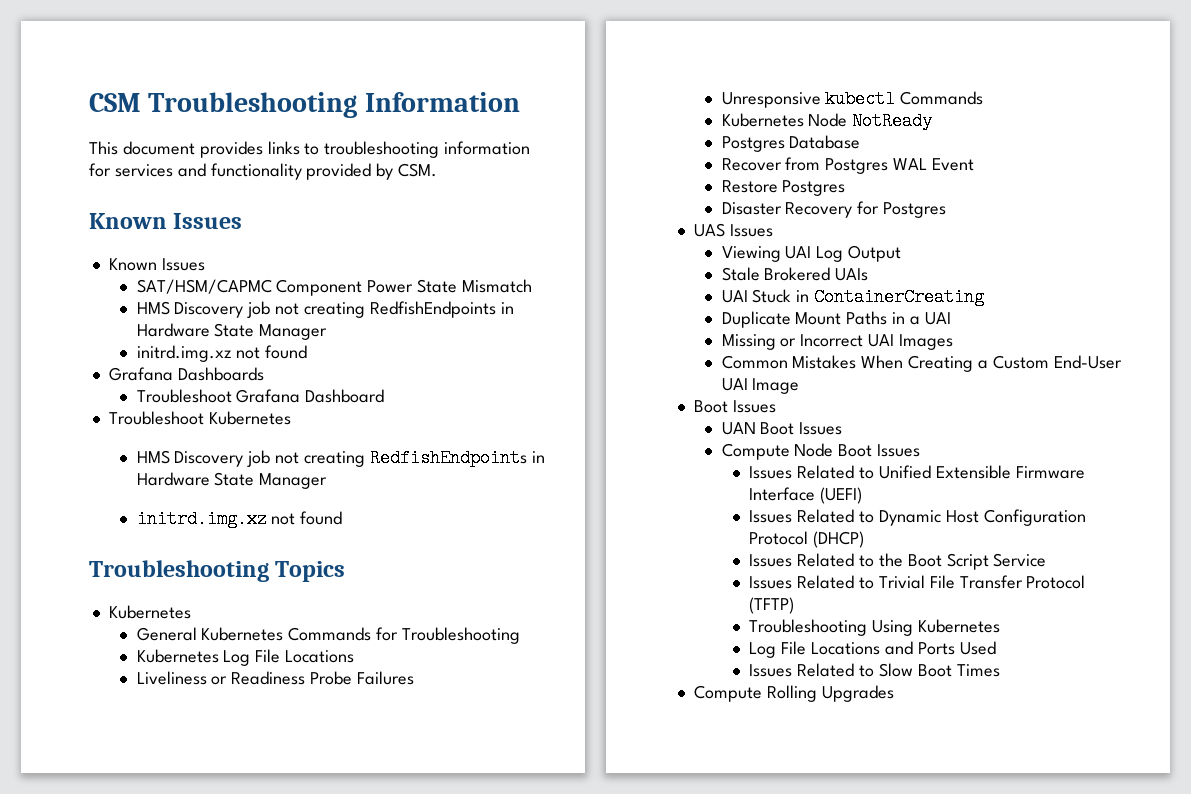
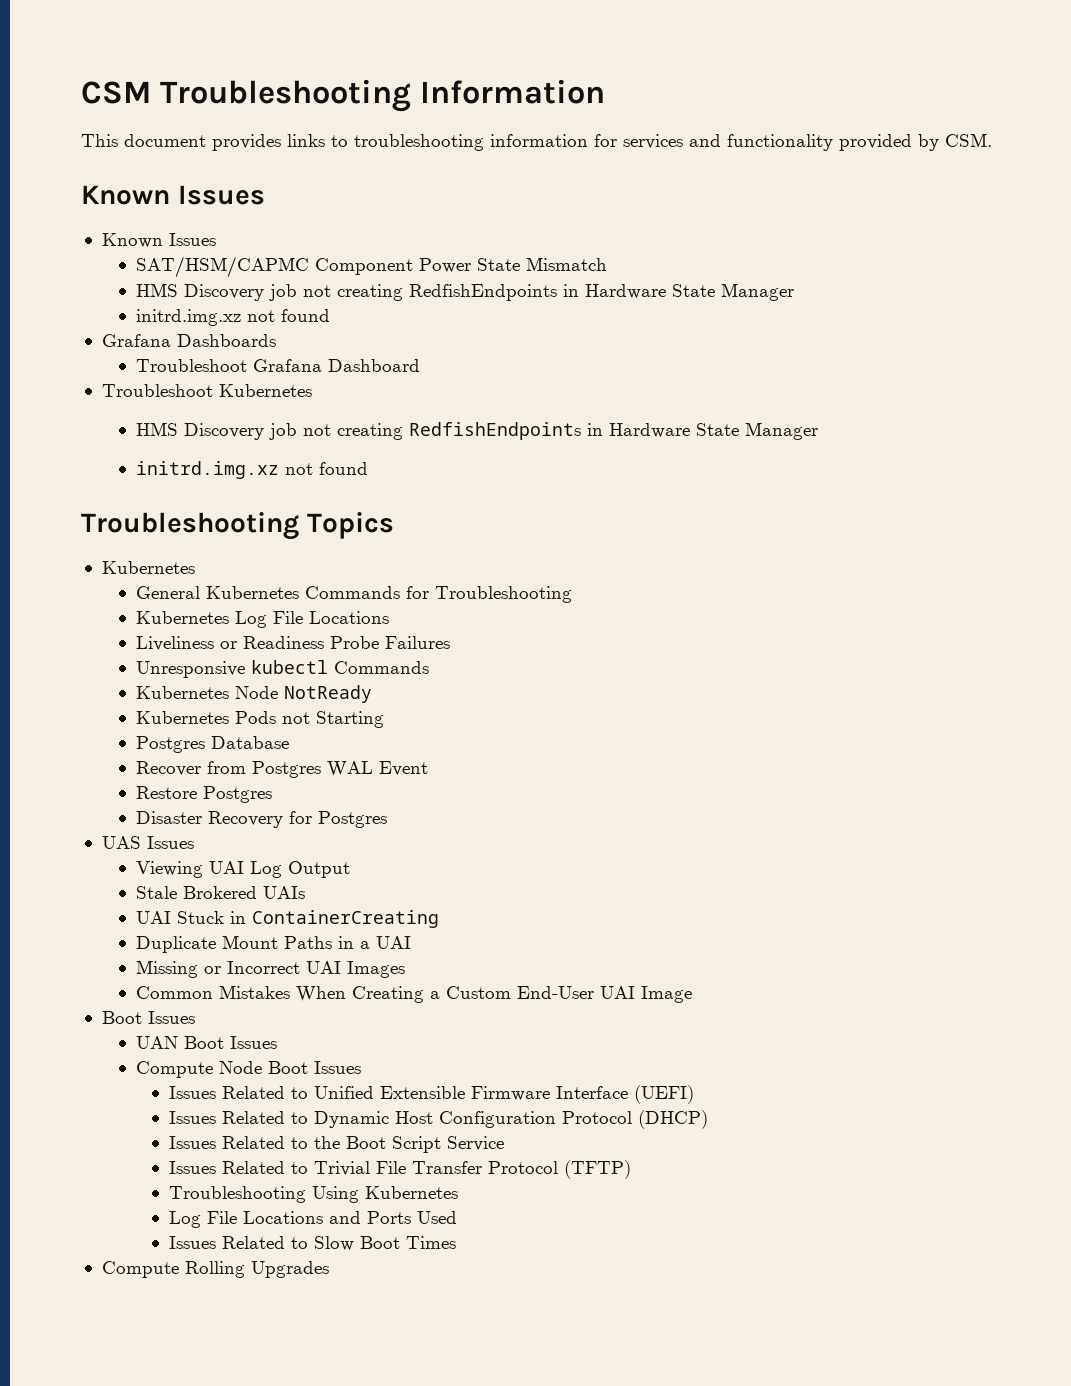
+ Kubernetes Pods not Starting

